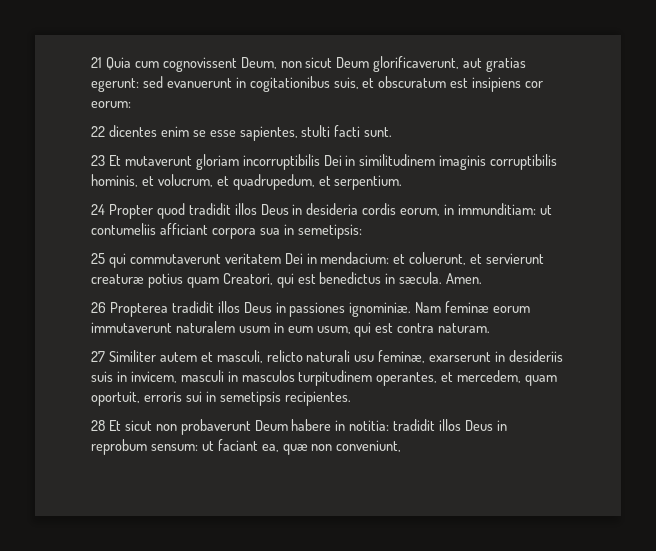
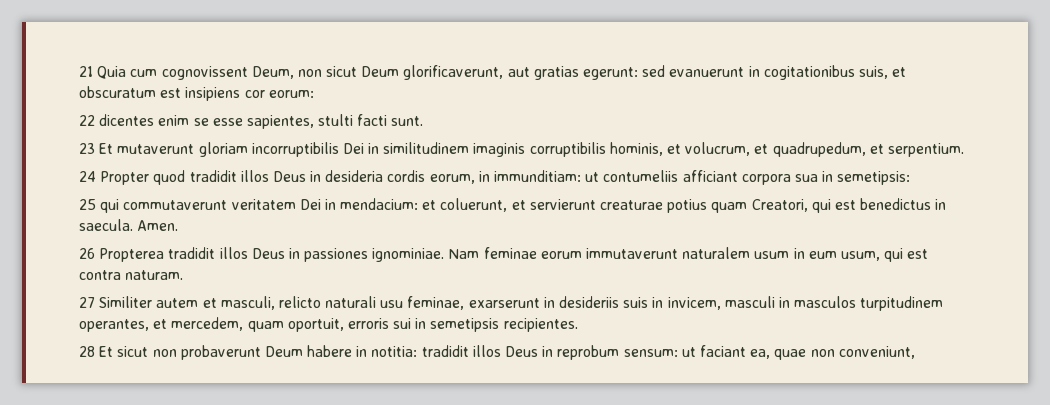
- 25 qui commutaverunt veritatem Dei in mendacium: et coluerunt, et servierunt creaturæ potius quam Creatori, qui est benedictus in sæcula.
+ 25 qui commutaverunt veritatem Dei in mendacium: et coluerunt, et servierunt creaturae potius quam Creatori, qui est benedictus in saecula.
- 26 Propterea tradidit illos Deus in passiones ignominiæ. Nam feminæ eorum immutaverunt naturalem usum in eum usum, qui est contra naturam.
+ 26 Propterea tradidit illos Deus in passiones ignominiae. Nam feminae eorum immutaverunt naturalem usum in eum usum, qui est contra naturam.
- 27 Similiter autem et masculi, relicto naturali usu feminæ, exarserunt in desideriis suis in invicem, masculi in masculos turpitudinem operantes, et mercedem, quam oportuit, erroris sui in semetipsis recipientes.
+ 27 Similiter autem et masculi, relicto naturali usu feminae, exarserunt in desideriis suis in invicem, masculi in masculos turpitudinem operantes, et mercedem, quam oportuit, erroris sui in semetipsis recipientes.
- 28 Et sicut non probaverunt Deum habere in notitia: tradidit illos Deus in reprobum sensum: ut faciant ea, quæ non conveniunt,
+ 28 Et sicut non probaverunt Deum habere in notitia: tradidit illos Deus in reprobum sensum: ut faciant ea, quae non conveniunt,

